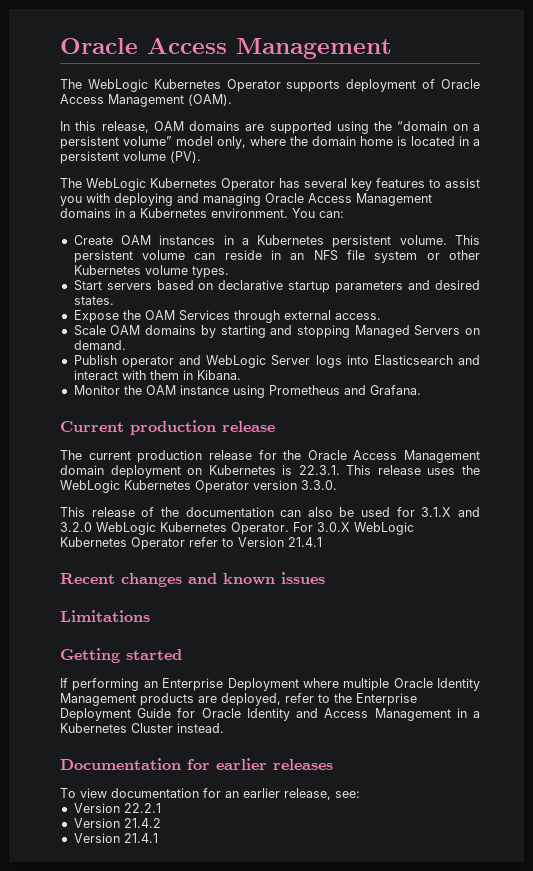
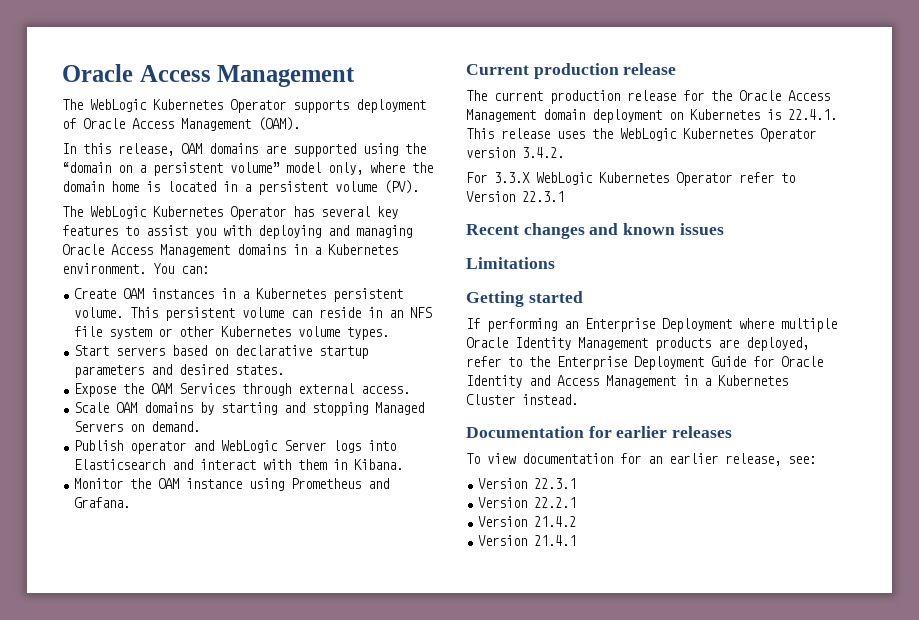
- The current production release for the Oracle Access Management domain deployment on Kubernetes is 22.3.1. This release uses the WebLogic Kubernetes Operator version 3.3.0.
- This release of the documentation can also be used for 3.1.X and 3.2.0 WebLogic Kubernetes Operator. For 3.0.X WebLogic Kubernetes Operator refer to Version 21.4.1
+ The current production release for the Oracle Access Management domain deployment on Kubernetes is 22.4.1. This release uses the WebLogic Kubernetes Operator version 3.4.2.
+ For 3.3.X WebLogic Kubernetes Operator refer to Version 22.3.1
  To view documentation for an earlier release, see:
+ Version 22.3.1

